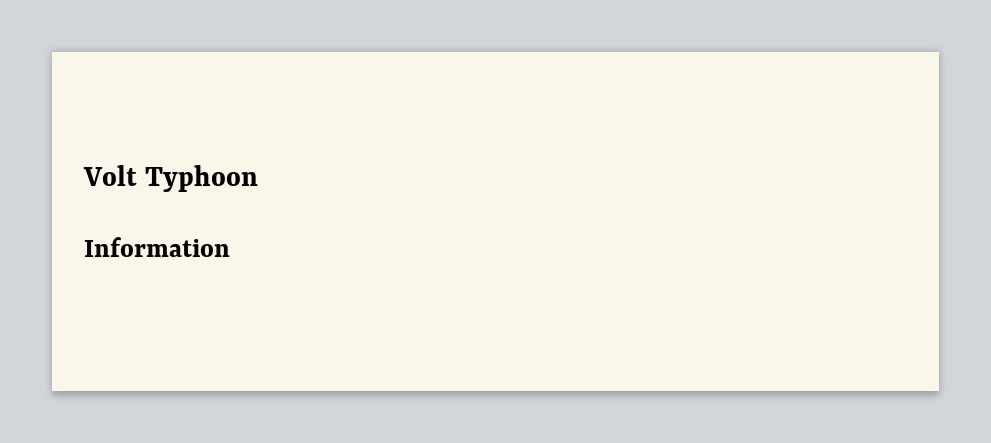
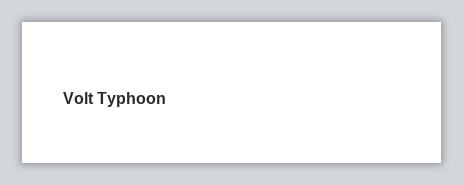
- Information

